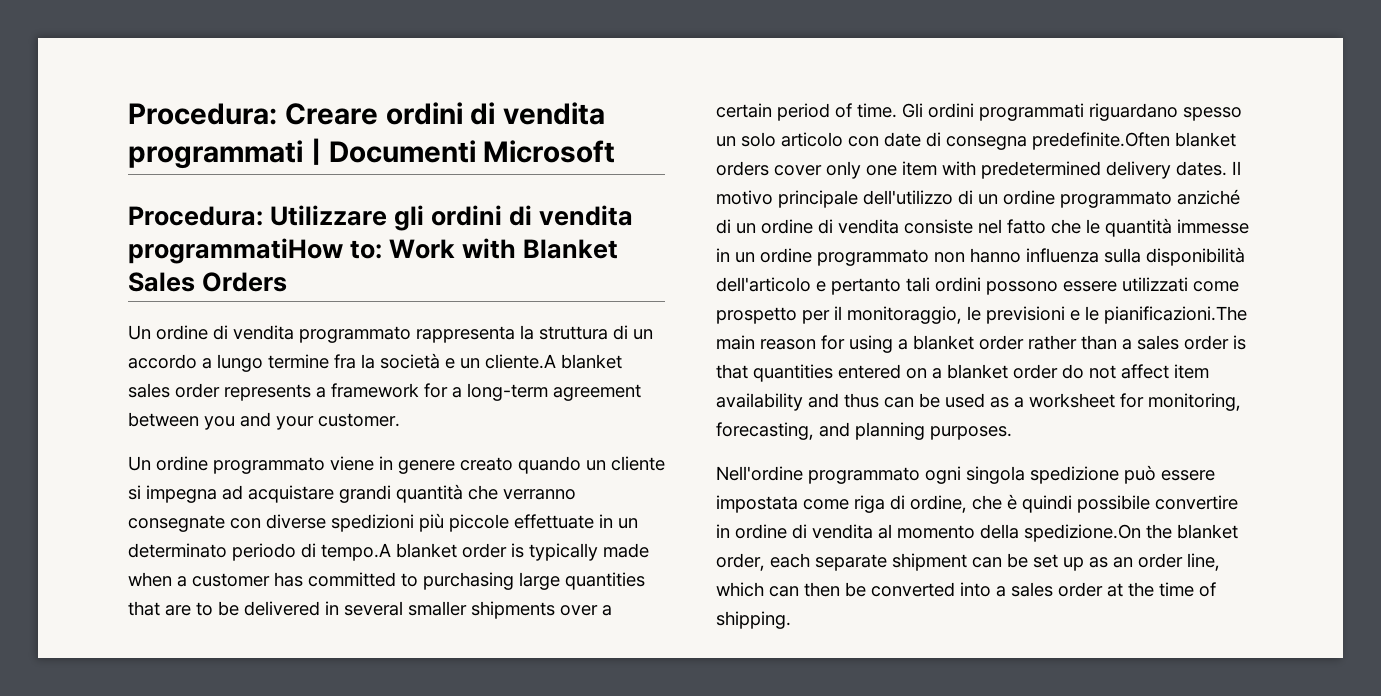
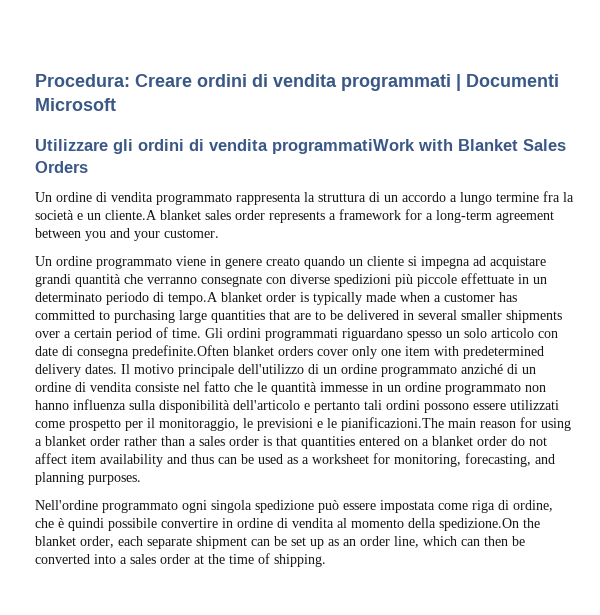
- Procedura: Utilizzare gli ordini di vendita programmatiHow to: Work with Blanket Sales Orders
+ Utilizzare gli ordini di vendita programmatiWork with Blanket Sales Orders

